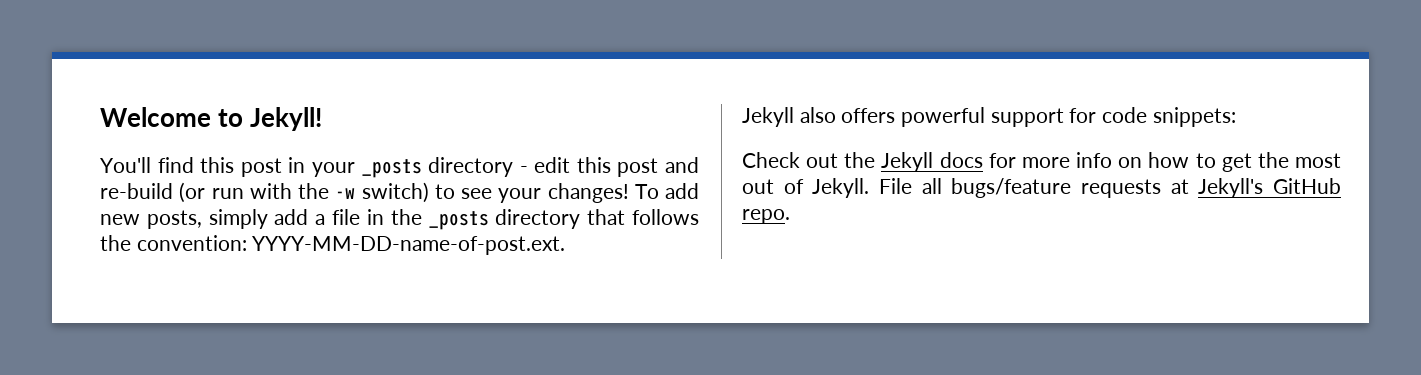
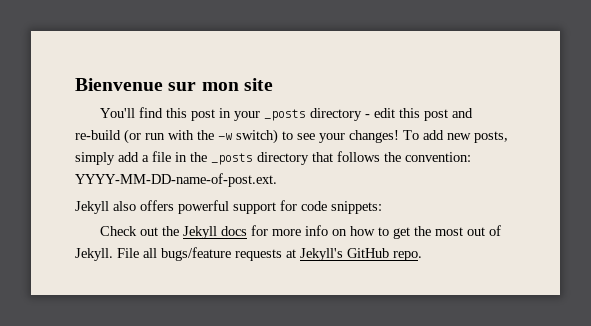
- Welcome to Jekyll!
+ Bienvenue sur mon site

